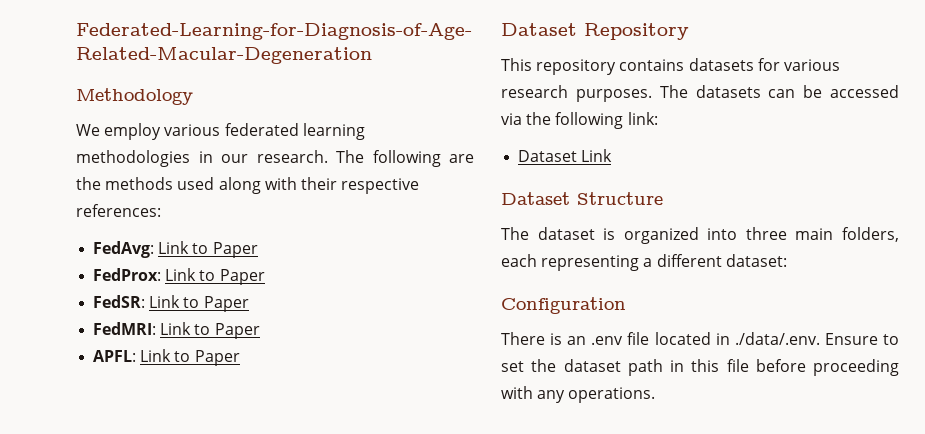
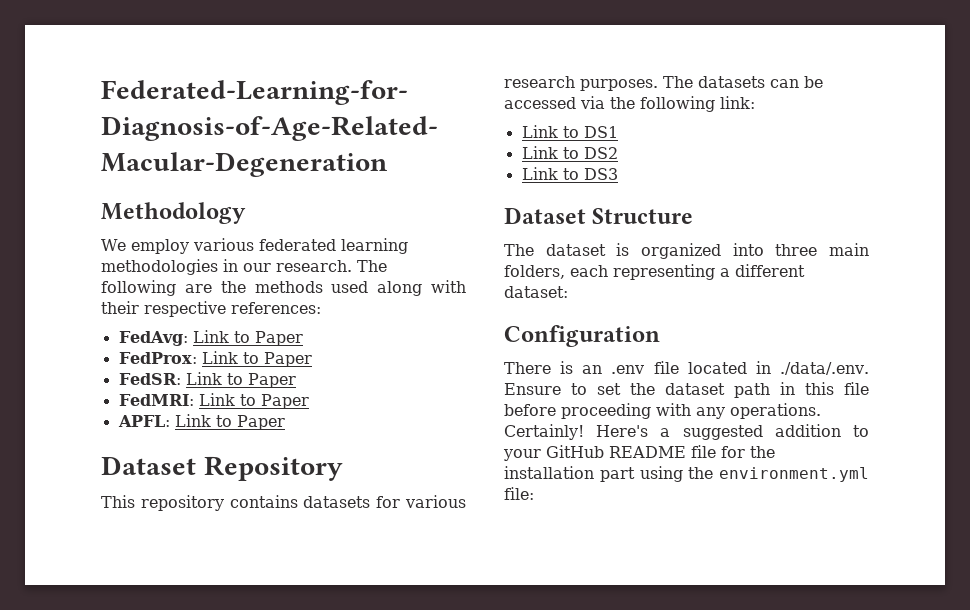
- Dataset Link
+ Link to DS1
+ Link to DS2
+ Link to DS3
+ Certainly! Here's a suggested addition to your GitHub README file for the installation part using the environment.yml file:

